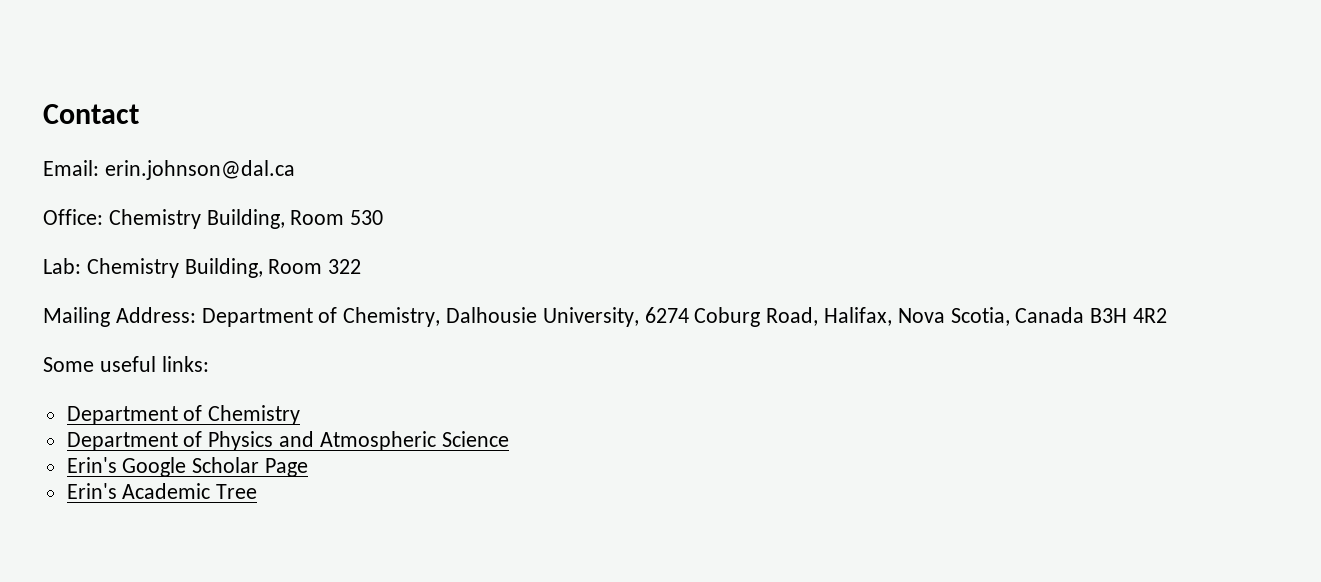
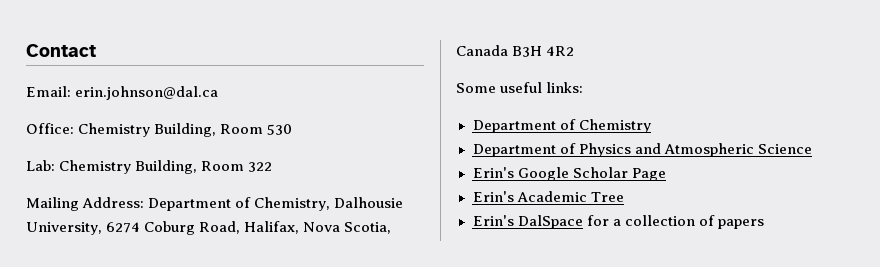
+ Erin's DalSpace for a collection of papers

